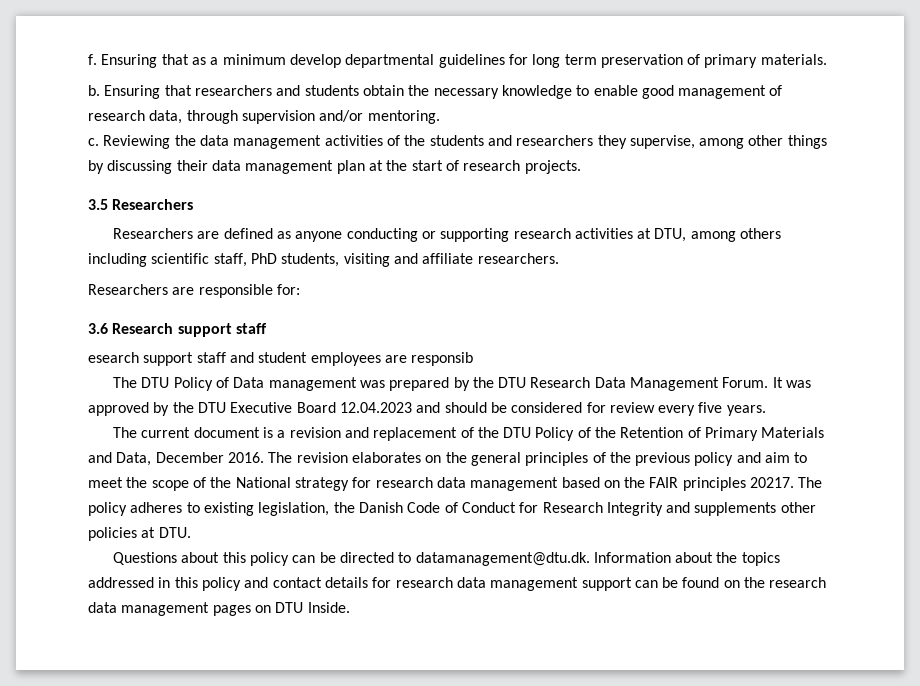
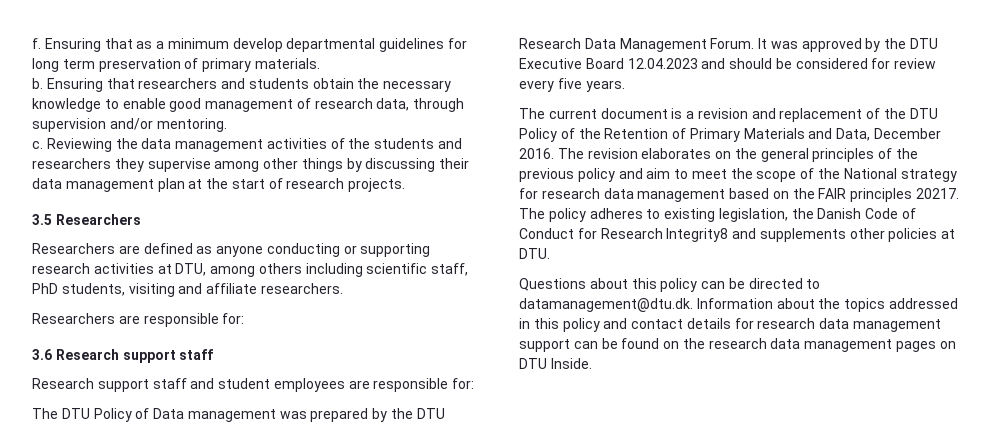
- Reviewing the data management activities of the students and researchers they supervise, among other things by discussing their data management plan at the start of research projects.
+ Reviewing the data management activities of the students and researchers they supervise among other things by discussing their data management plan at the start of research projects.
- esearch support staff and student employees are responsib
+ Research support staff and student employees are responsible for:
- The policy adheres to existing legislation, the Danish Code of Conduct for Research Integrity and supplements other policies at DTU.
+ The policy adheres to existing legislation, the Danish Code of Conduct for Research Integrity8 and supplements other policies at DTU.

